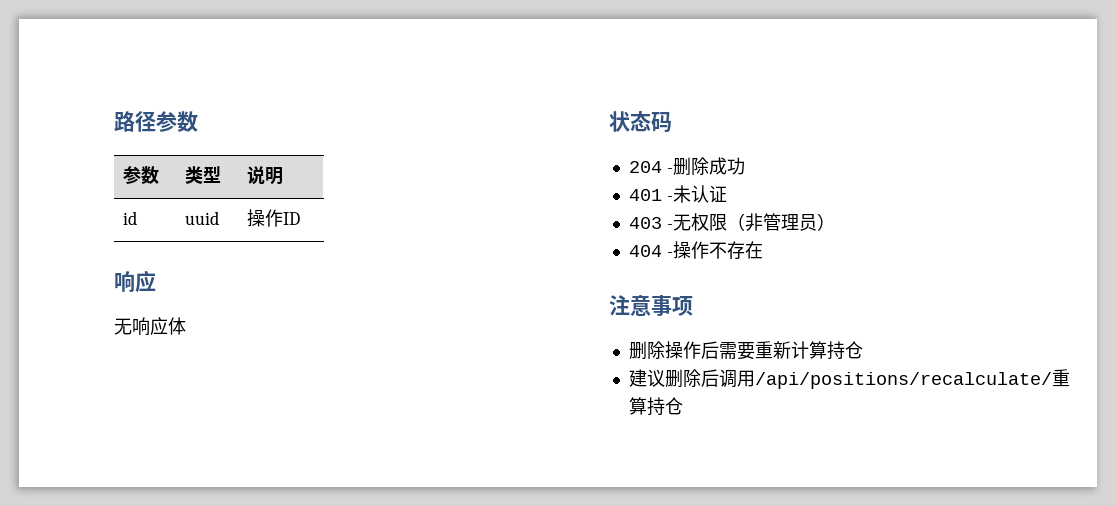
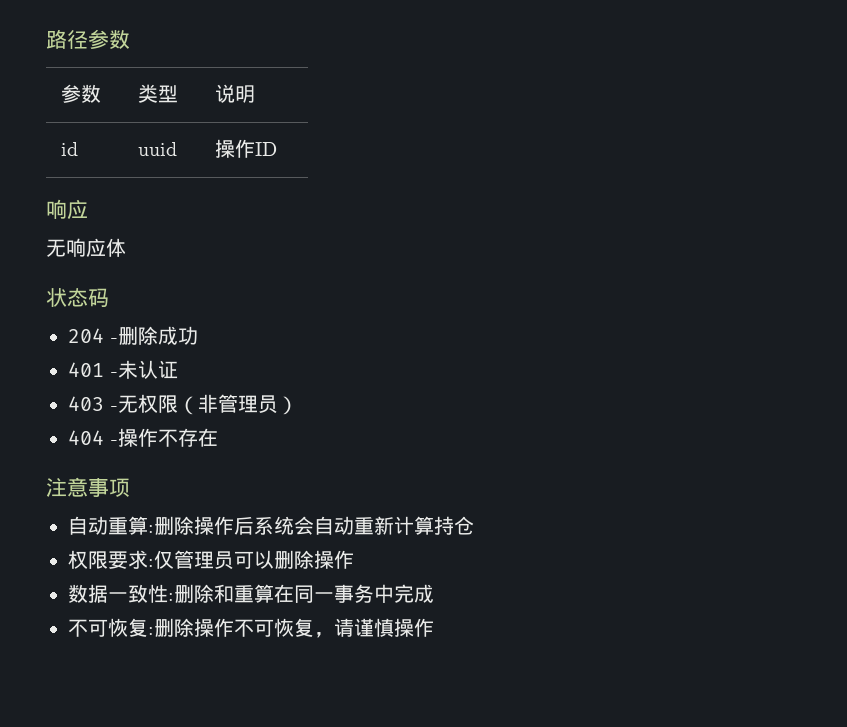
- 删除操作后需要重新计算持仓
- 建议删除后调用/api/positions/recalculate/重算持仓
+ 自动重算:删除操作后系统会自动重新计算持仓
+ 权限要求:仅管理员可以删除操作
+ 数据一致性:删除和重算在同一事务中完成
+ 不可恢复:删除操作不可恢复，请谨慎操作

